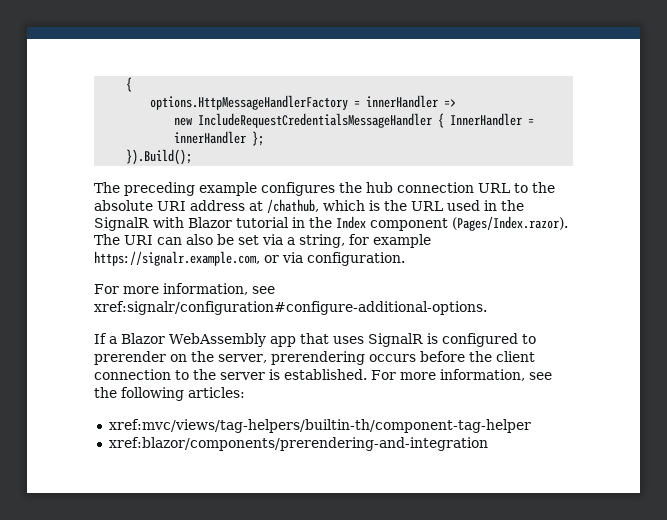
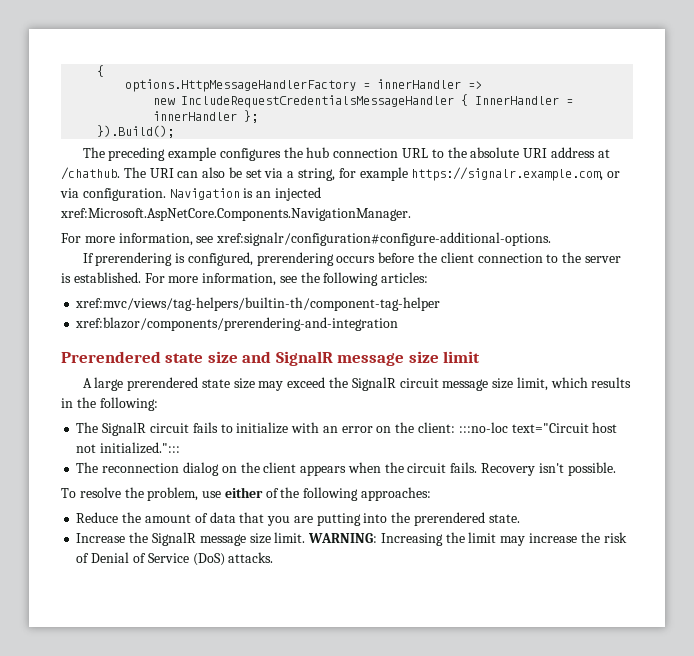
- The preceding example configures the hub connection URL to the absolute URI address at /chathub, which is the URL used in the SignalR with Blazor tutorial in the Index component (Pages/Index.razor). The URI can also be set via a string, for example https://signalr.example.com, or via configuration.
+ The preceding example configures the hub connection URL to the absolute URI address at /chathub. The URI can also be set via a string, for example https://signalr.example.com, or via configuration. Navigation is an injected xref:Microsoft.AspNetCore.Components.NavigationManager.
- If a Blazor WebAssembly app that uses SignalR is configured to prerender on the server, prerendering occurs before the client connection to the server is established.
+ If prerendering is configured, prerendering occurs before the client connection to the server is established.
+ Prerendered state size and SignalR message size limit
+ A large prerendered state size may exceed the SignalR circuit message size limit, which results in the following:
+ The SignalR circuit fails to initialize with an error on the client: :::no-loc text="Circuit host not initialized.":::
+ The reconnection dialog on the client appears when the circuit fails. Recovery isn't possible.
+ To resolve the problem, use either of the following approaches:
+ Reduce the amount of data that you are putting into the prerendered state.
+ Increase the SignalR message size limit. WARNING: Increasing the limit may increase the risk of Denial of Service (DoS) attacks.

